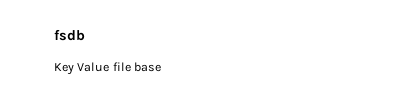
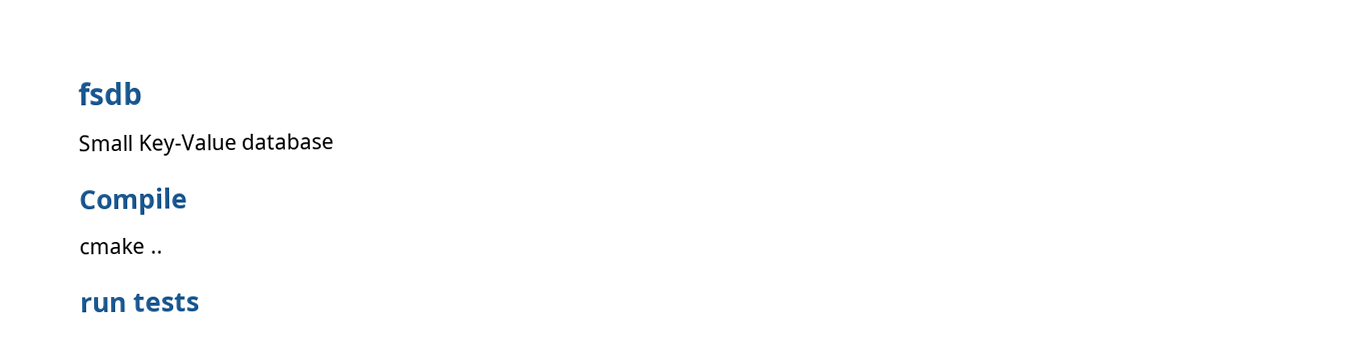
- Key Value file base
+ Small Key-Value database
+ Compile
+ cmake ..
+ run tests

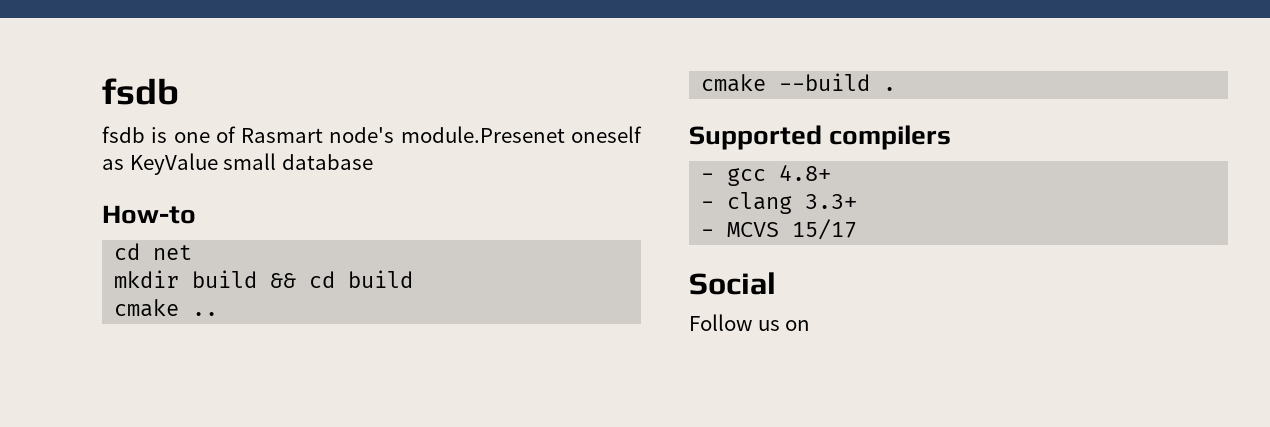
- Small Key-Value database
- Compile
+ fsdb is one of Rasmart node's module.Presenet oneself as KeyValue small database
+ How-to
+ cd net
+ mkdir build && cd build
  cmake ..
- run tests
+ cmake --build .
+ Supported compilers
+ - gcc 4.8+
+ - clang 3.3+
+ - MCVS 15/17
+ Social
+ Follow us on

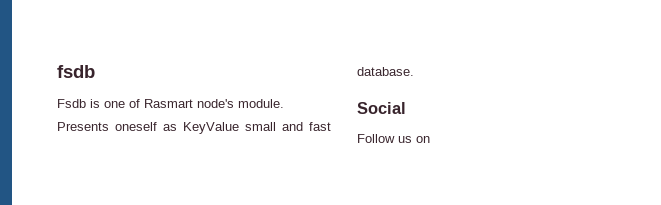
- fsdb is one of Rasmart node's module.Presenet oneself as KeyValue small database
- How-to
- cd net
- mkdir build && cd build
- cmake ..
- cmake --build .
- Supported compilers
- - gcc 4.8+
- - clang 3.3+
- - MCVS 15/17
+ Fsdb is one of Rasmart node's module. Presents oneself as KeyValue small and fast database.

